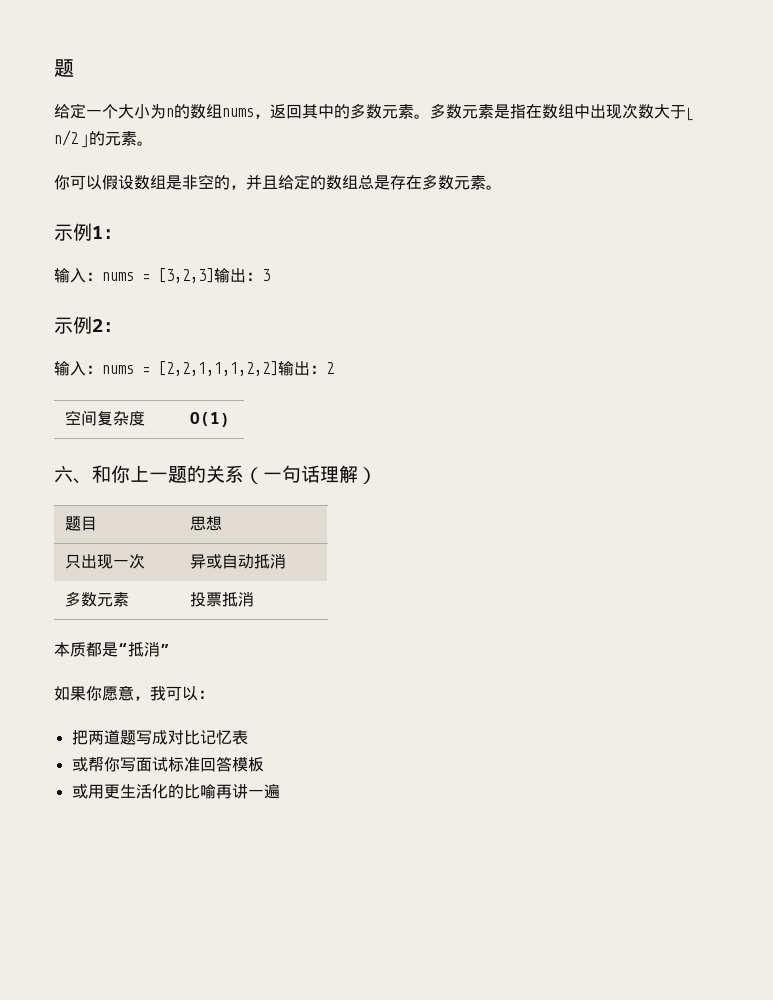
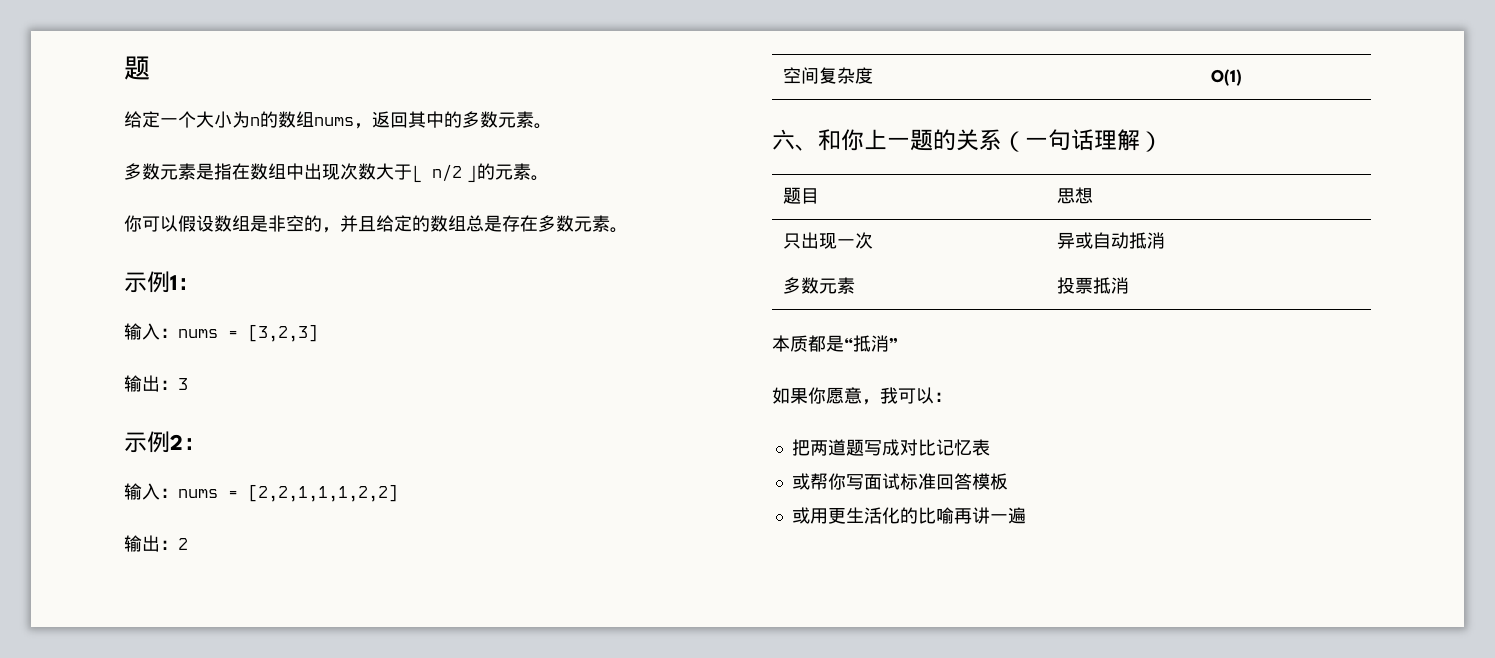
- 给定一个大小为n的数组nums，返回其中的多数元素。多数元素是指在数组中出现次数大于⌊ n/2 ⌋的元素。
+ 给定一个大小为n的数组nums，返回其中的多数元素。
+ 多数元素是指在数组中出现次数大于⌊ n/2 ⌋的元素。
- 输入：nums = [3,2,3]输出：3
+ 输入：nums = [3,2,3]
+ 输出：3
- 输入：nums = [2,2,1,1,1,2,2]输出：2
+ 输入：nums = [2,2,1,1,1,2,2]
+ 输出：2

